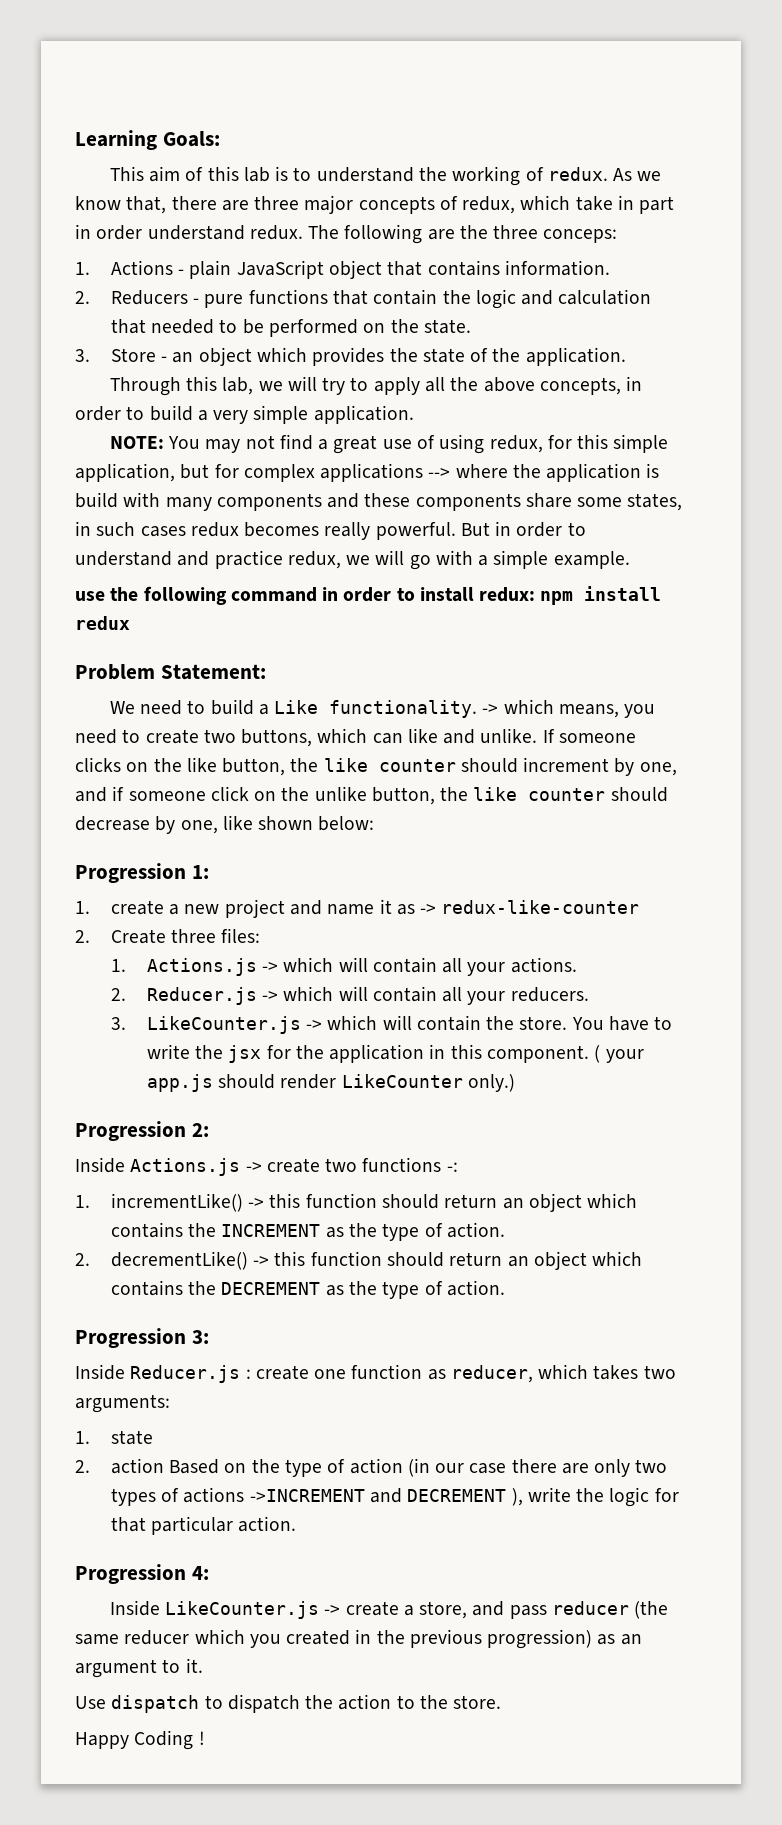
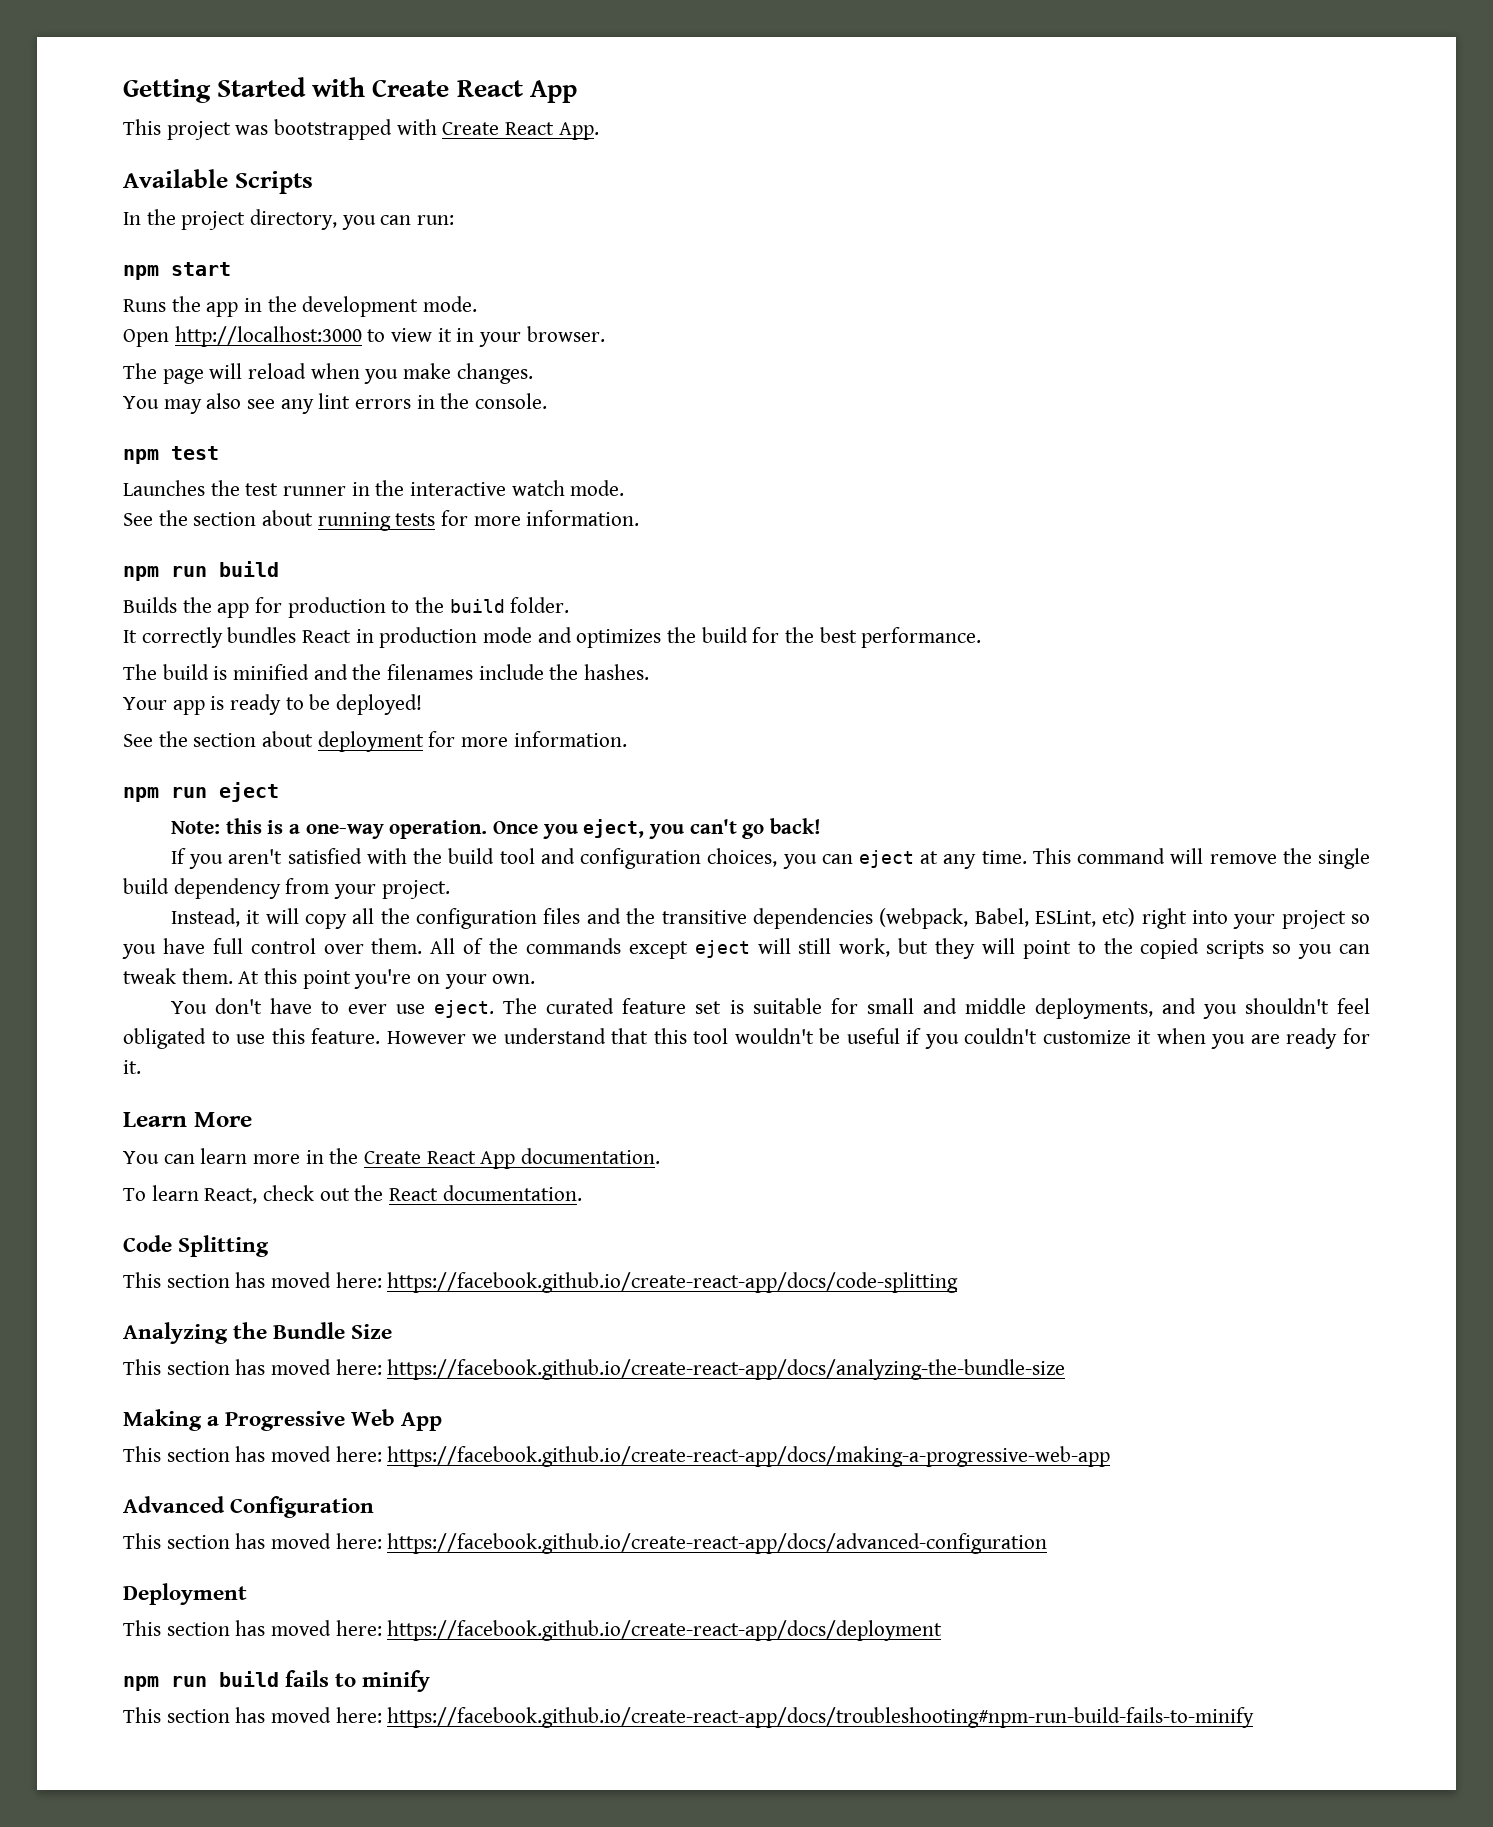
- Learning Goals:
- This aim of this lab is to understand the working of redux. As we know that, there are three major concepts of redux, which take in part in order understand redux. The following are the three conceps:
- 1. Actions - plain JavaScript object that contains information.
- 2. Reducers - pure functions that contain the logic and calculation that needed to be performed on the state.
- 3. Store - an object which provides the state of the application.
- Through this lab, we will try to apply all the above concepts, in order to build a very simple application.
- NOTE: You may not find a great use of using redux, for this simple application, but for complex applications --> where the application is build with many components and these components share some states, in such cases redux becomes really powerful. But in order to understand and practice redux, we will go with a simple example.
- use the following command in order to install redux: npm install redux
- Problem Statement:
- We need to build a Like functionality. -> which means, you need to create two buttons, which can like and unlike. If someone clicks on the like button, the like counter should increment by one, and if someone click on the unlike button, the like counter should decrease by one, like shown below:
- Progression 1:
- 1. create a new project and name it as -> redux-like-counter
- 2. Create three files:
- 1. Actions.js -> which will contain all your actions.
- 2. Reducer.js -> which will contain all your reducers.
- 3. LikeCounter.js -> which will contain the store. You have to write the jsx for the application in this component. ( your app.js should render LikeCounter only.)
- Progression 2:
- Inside Actions.js -> create two functions -:
- 1. incrementLike() -> this function should return an object which contains the INCREMENT as the type of action.
- 2. decrementLike() -> this function should return an object which contains the DECREMENT as the type of action.
- Progression 3:
- Inside Reducer.js : create one function as reducer, which takes two arguments:
- 1. state
- 2. action Based on the type of action (in our case there are only two types of actions ->INCREMENT and DECREMENT ), write the logic for that particular action.
- Progression 4:
- Inside LikeCounter.js -> create a store, and pass reducer (the same reducer which you created in the previous progression) as an argument to it.
- Use dispatch to dispatch the action to the store.
- Happy Coding !
+ Getting Started with Create React App
+ This project was bootstrapped with Create React App.
+ Available Scripts
+ In the project directory, you can run:
+ npm start
+ Runs the app in the development mode.
+ Open http://localhost:3000 to view it in your browser.
+ The page will reload when you make changes.
+ You may also see any lint errors in the console.
+ npm test
+ Launches the test runner in the interactive watch mode.
+ See the section about running tests for more information.
+ npm run build
+ Builds the app for production to the build folder.
+ It correctly bundles React in production mode and optimizes the build for the best performance.
+ The build is minified and the filenames include the hashes.
+ Your app is ready to be deployed!
+ See the section about deployment for more information.
+ npm run eject
+ Note: this is a one-way operation. Once you eject, you can't go back!
+ If you aren't satisfied with the build tool and configuration choices, you can eject at any time. This command will remove the single build dependency from your project.
+ Instead, it will copy all the configuration files and the transitive dependencies (webpack, Babel, ESLint, etc) right into your project so you have full control over them. All of the commands except eject will still work, but they will point to the copied scripts so you can tweak them. At this point you're on your own.
+ You don't have to ever use eject. The curated feature set is suitable for small and middle deployments, and you shouldn't feel obligated to use this feature. However we understand that this tool wouldn't be useful if you couldn't customize it when you are ready for it.
+ Learn More
+ You can learn more in the Create React App documentation.
+ To learn React, check out the React documentation.
+ Code Splitting
+ This section has moved here: https://facebook.github.io/create-react-app/docs/code-splitting
+ Analyzing the Bundle Size
+ This section has moved here: https://facebook.github.io/create-react-app/docs/analyzing-the-bundle-size
+ Making a Progressive Web App
+ This section has moved here: https://facebook.github.io/create-react-app/docs/making-a-progressive-web-app
+ Advanced Configuration
+ This section has moved here: https://facebook.github.io/create-react-app/docs/advanced-configuration
+ Deployment
+ This section has moved here: https://facebook.github.io/create-react-app/docs/deployment
+ npm run build fails to minify
+ This section has moved here: https://facebook.github.io/create-react-app/docs/troubleshooting#npm-run-build-fails-to-minify

